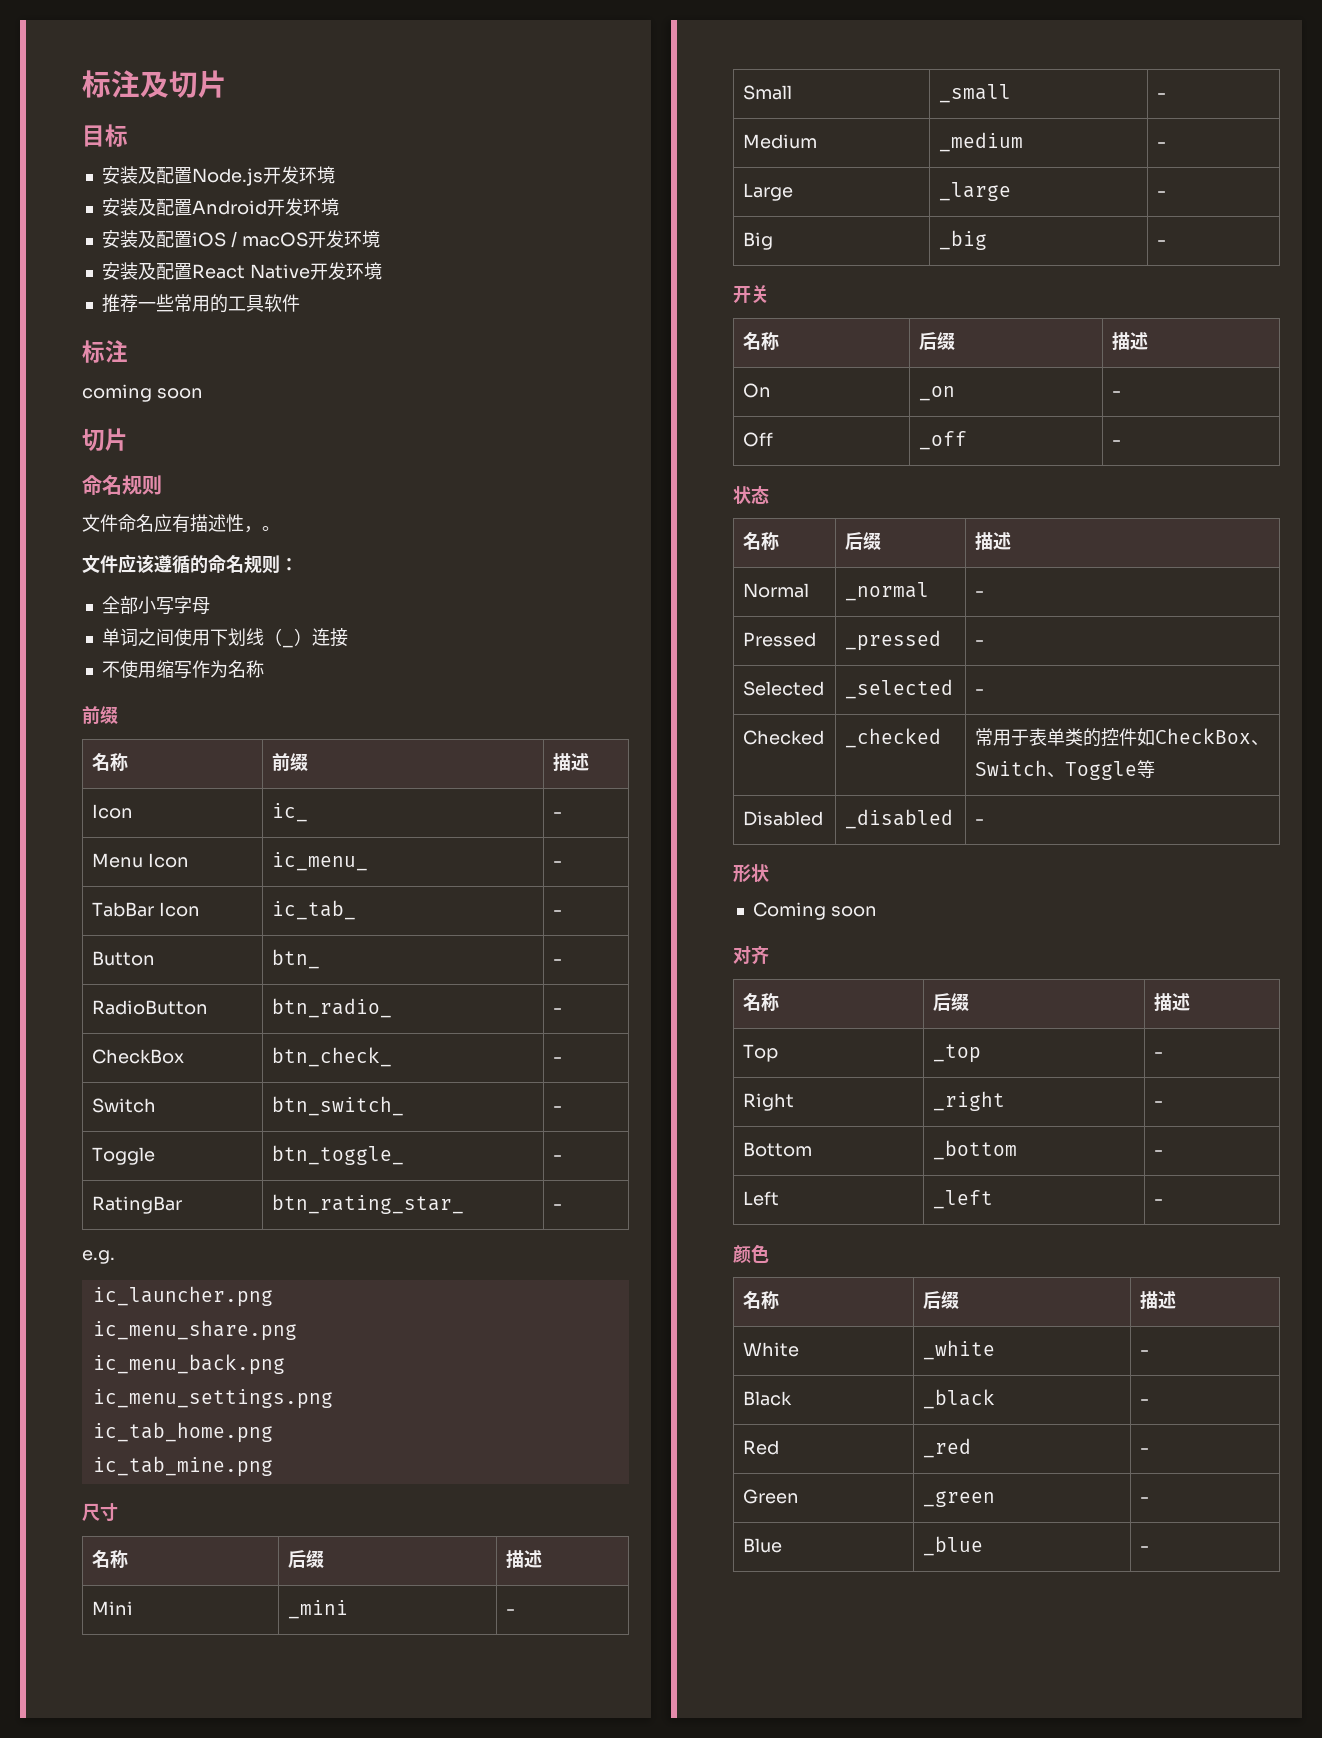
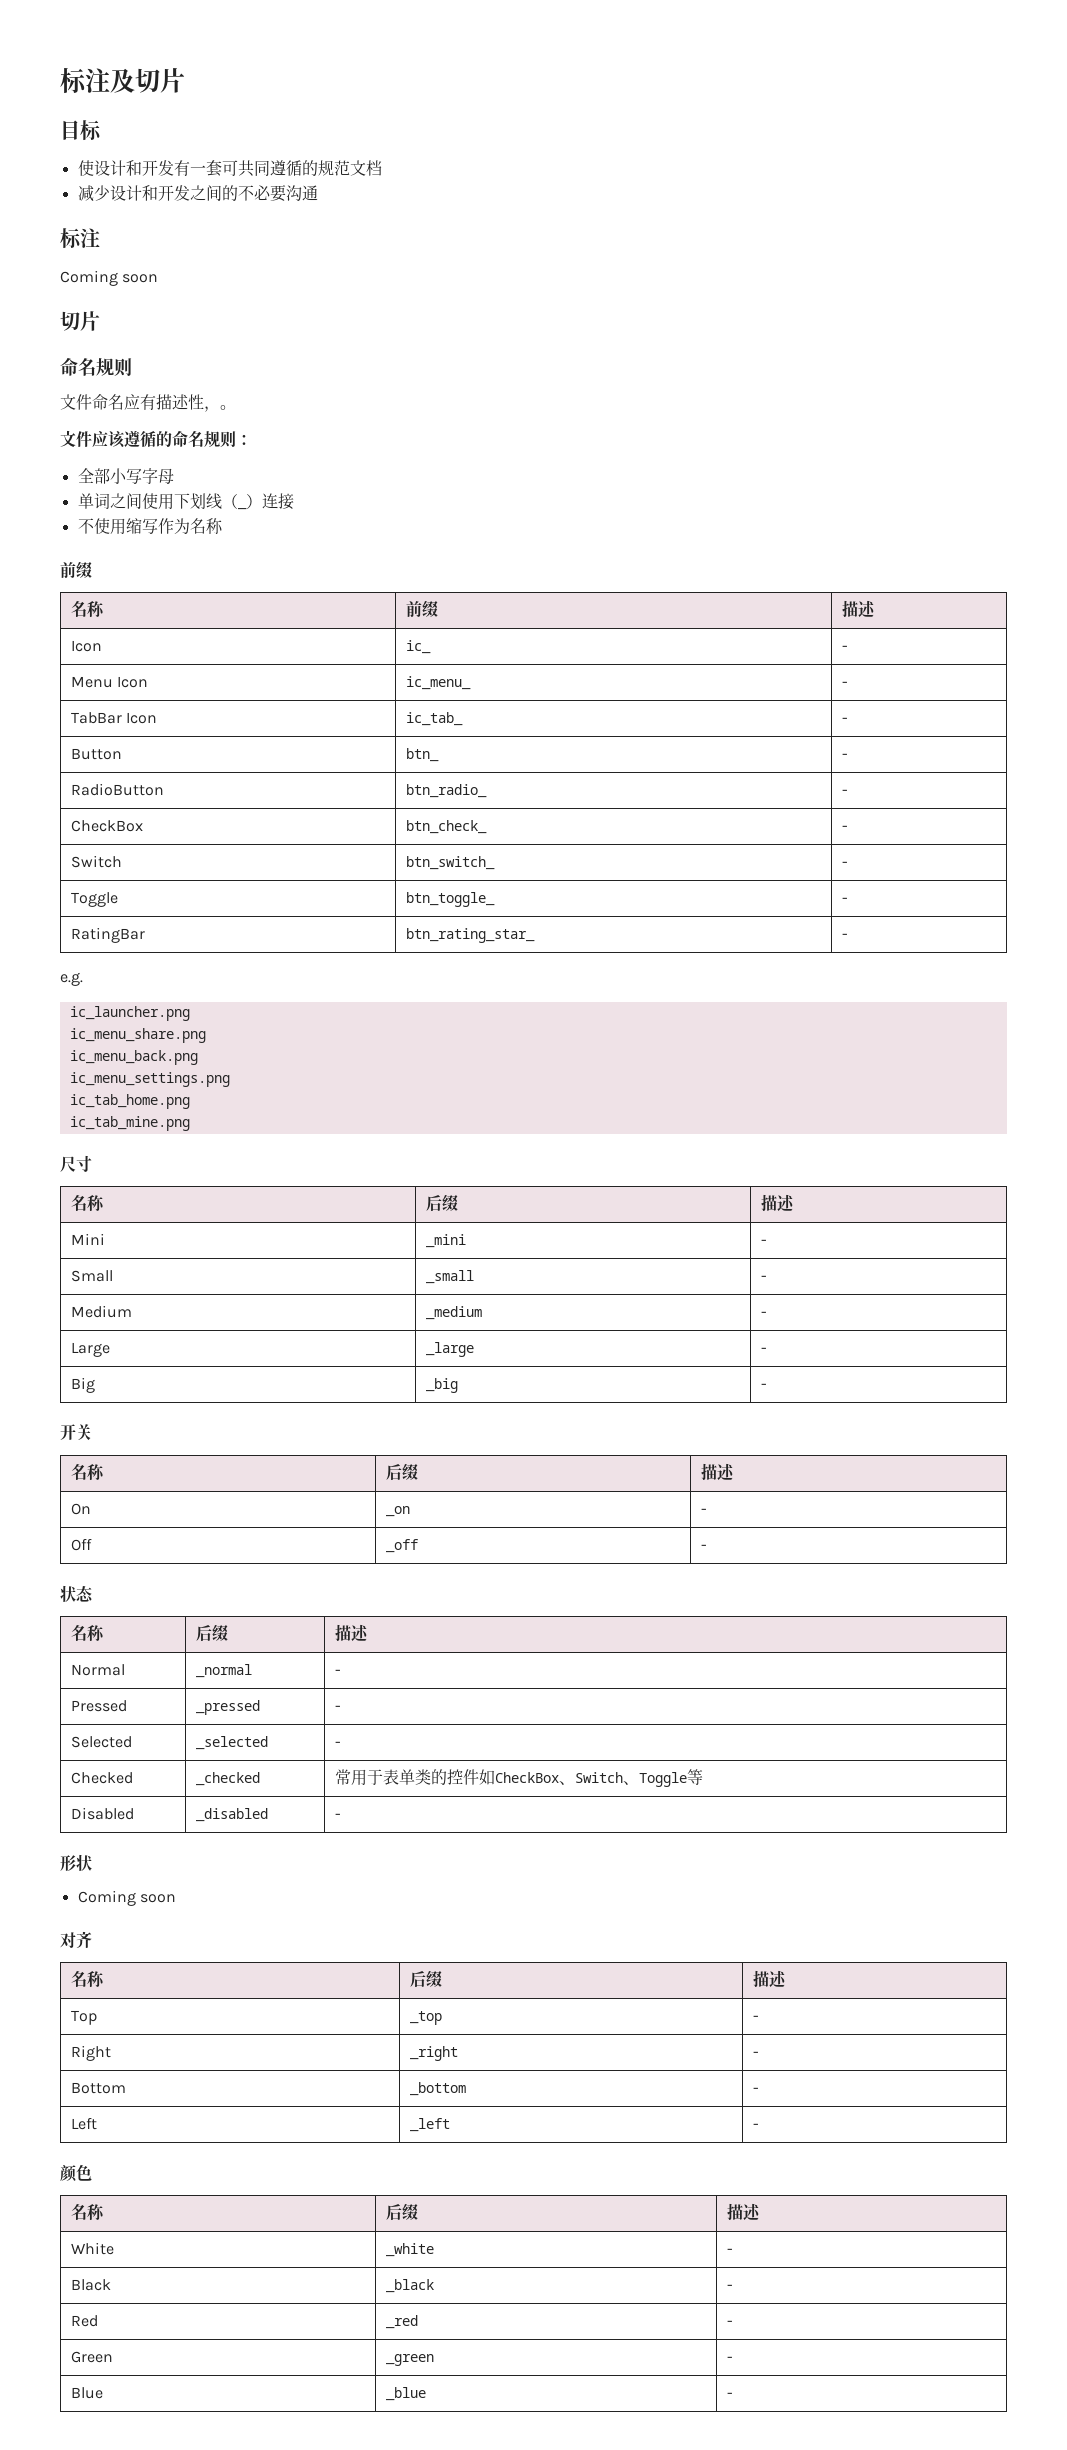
- 安装及配置Node.js开发环境
- 安装及配置Android开发环境
- 安装及配置iOS / macOS开发环境
- 安装及配置React Native开发环境
- 推荐一些常用的工具软件
+ 使设计和开发有一套可共同遵循的规范文档
+ 减少设计和开发之间的不必要沟通
  标注
- coming soon
+ Coming soon

